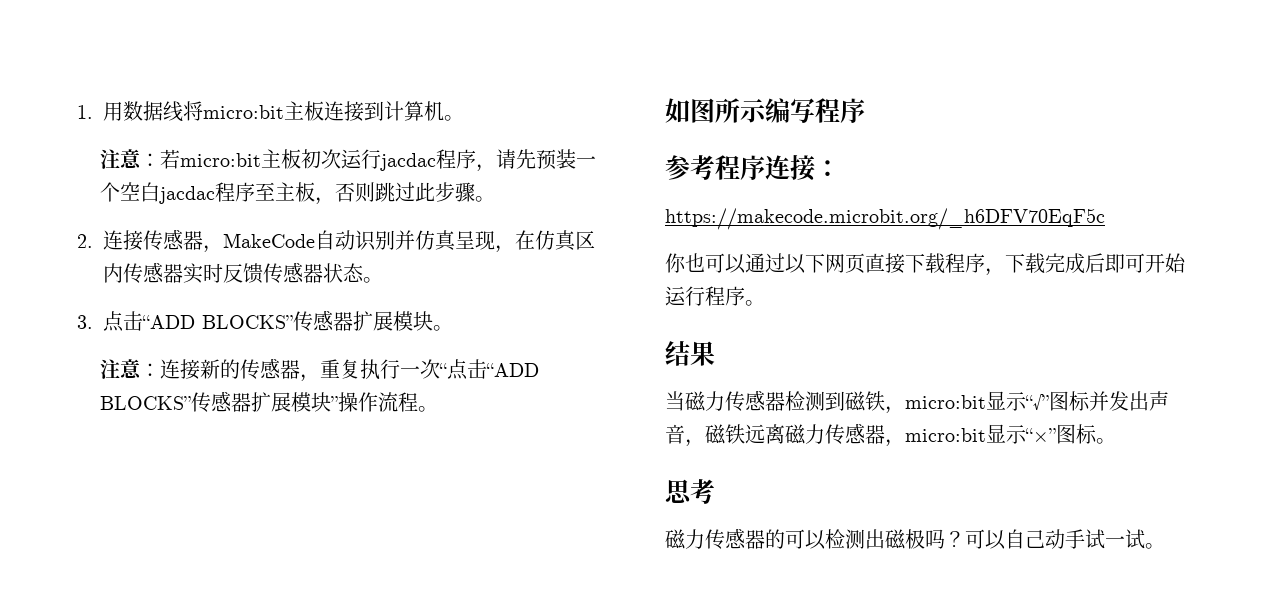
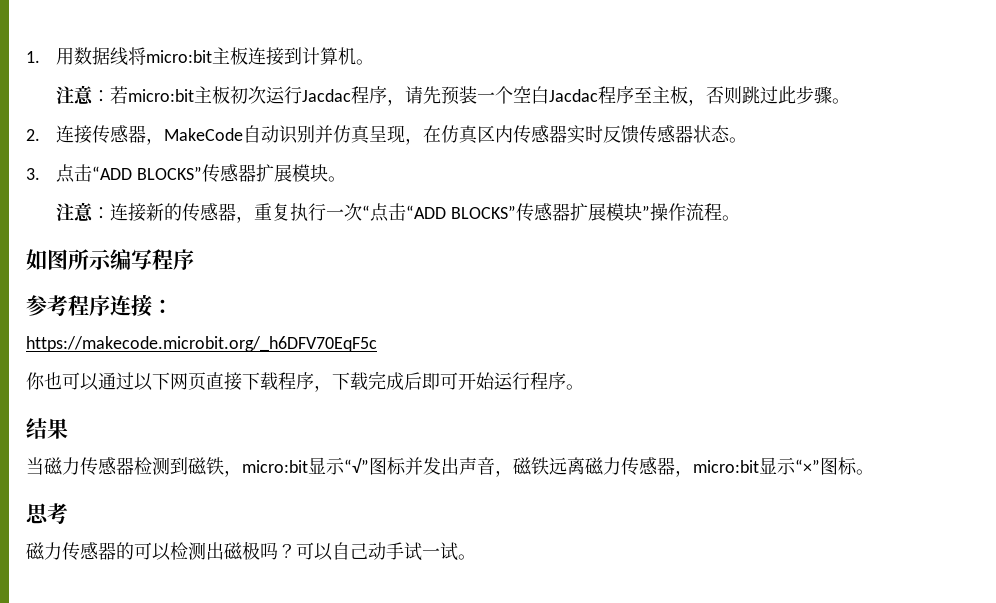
- 注意：若micro:bit主板初次运行jacdac程序，请先预装一个空白jacdac程序至主板，否则跳过此步骤。
+ 注意：若micro:bit主板初次运行Jacdac程序，请先预装一个空白Jacdac程序至主板，否则跳过此步骤。

